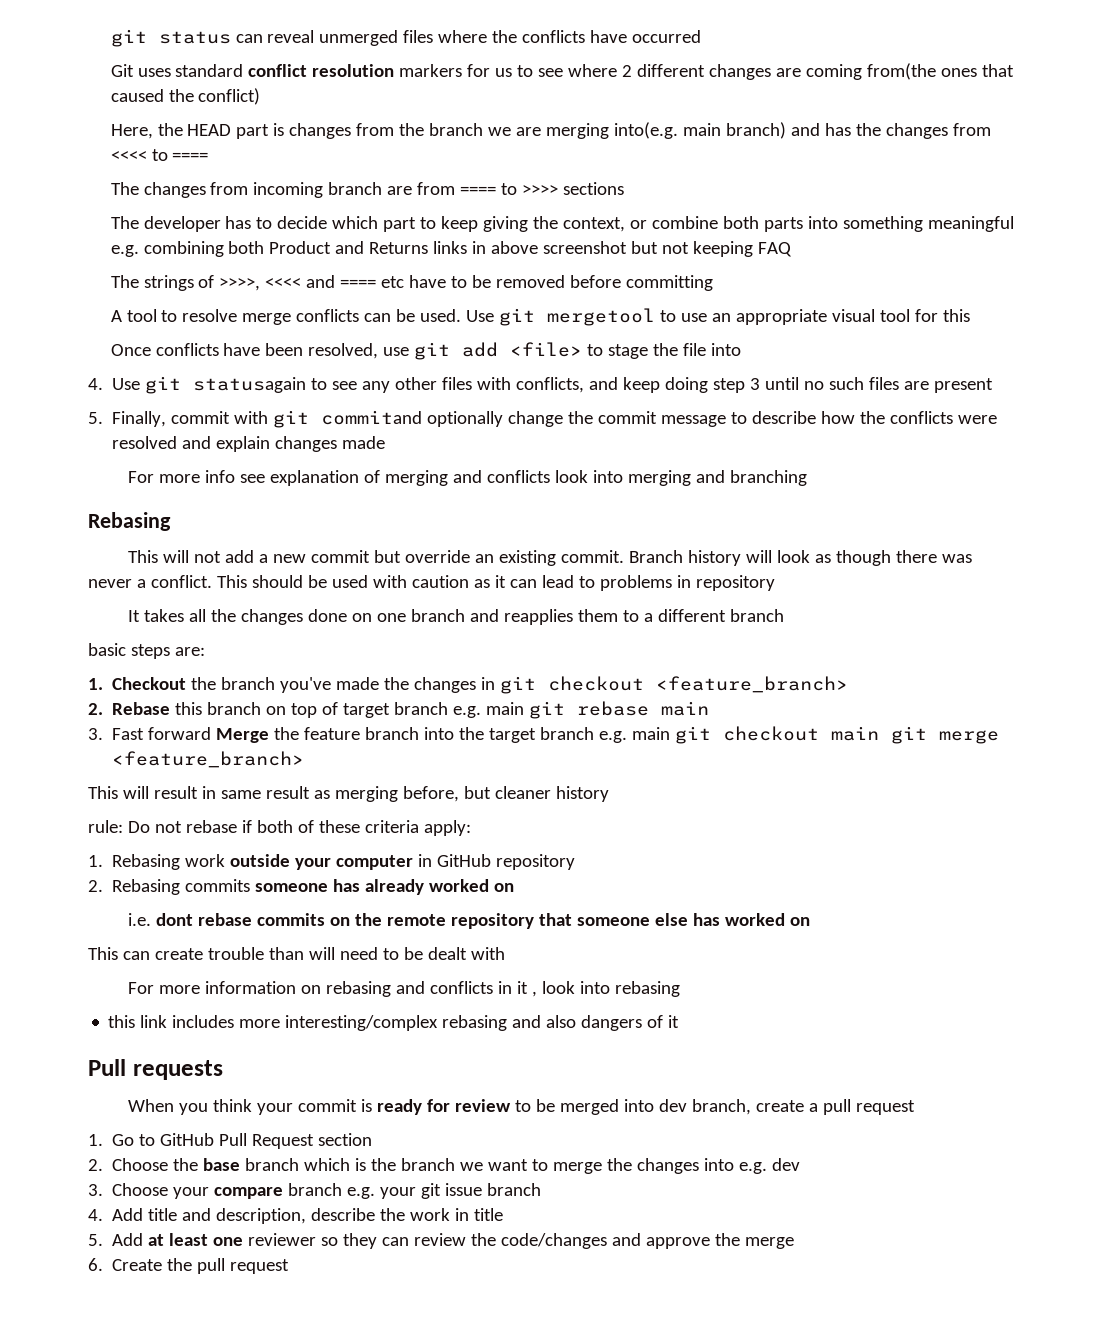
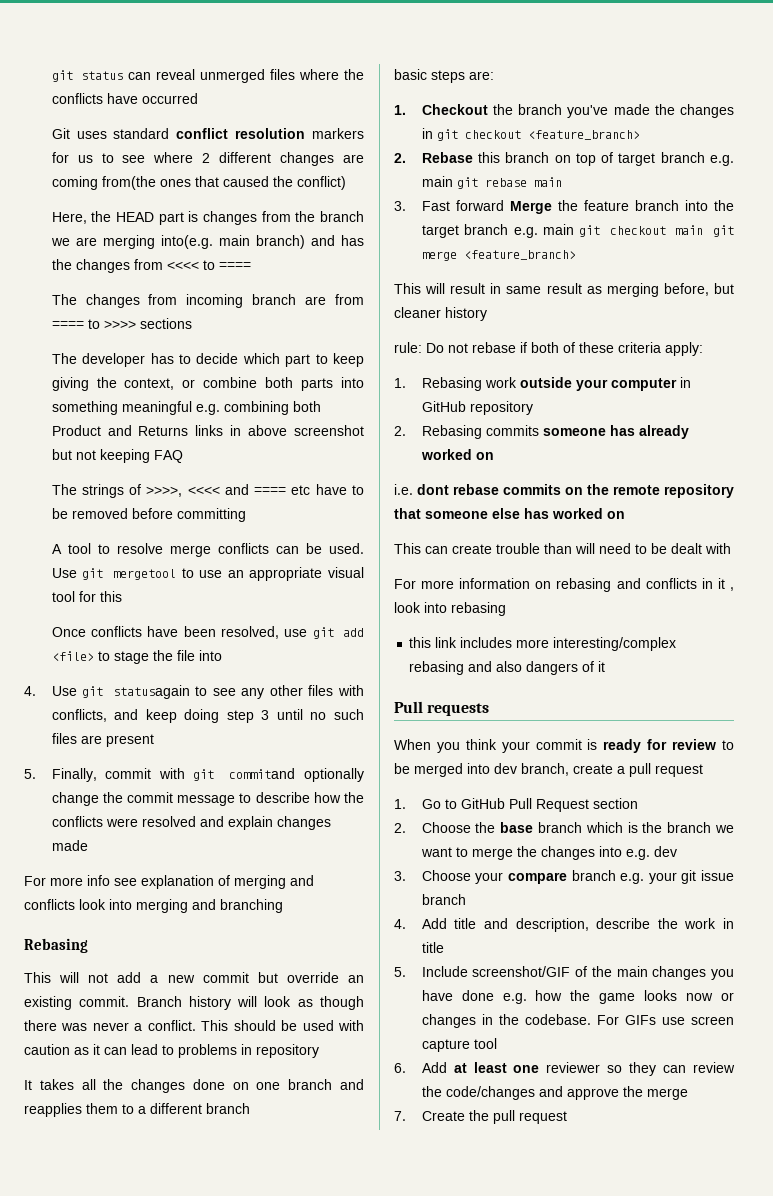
- 5. Add at least one reviewer so they can review the code/changes and approve the merge
+ 5. Include screenshot/GIF of the main changes you have done e.g. how the game looks now or changes in the codebase. For GIFs use screen capture tool
+ 6. Add at least one reviewer so they can review the code/changes and approve the merge
- 6. Create the pull request
+ 7. Create the pull request

